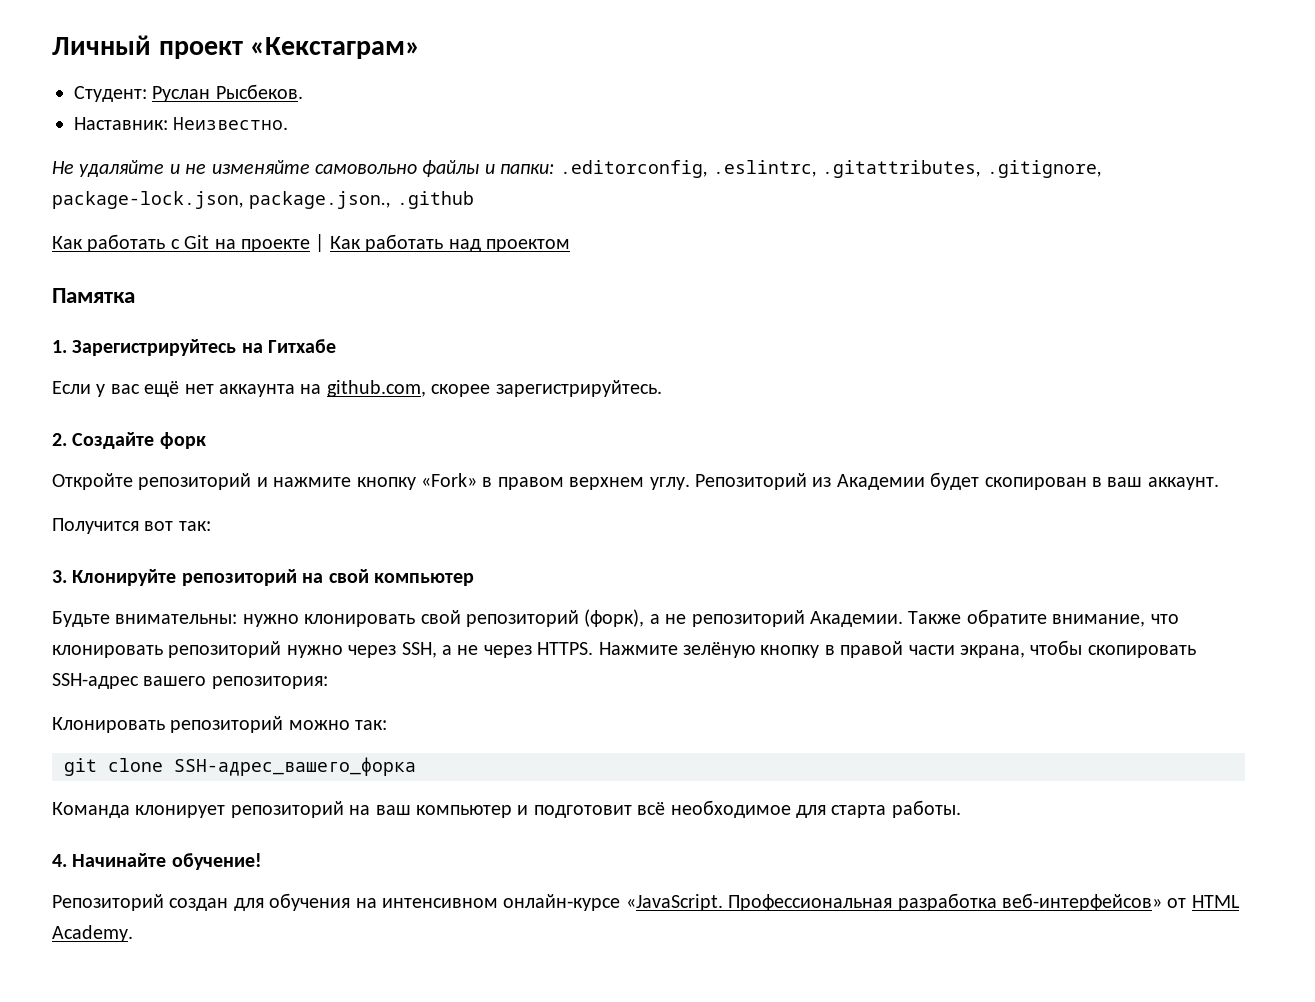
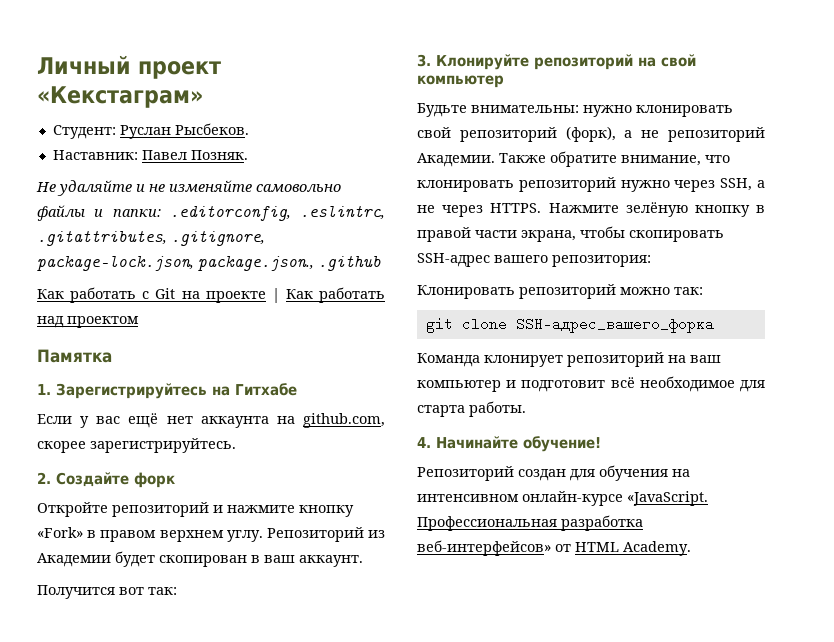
- Наставник: Неизвестно.
+ Наставник: Павел Позняк.

